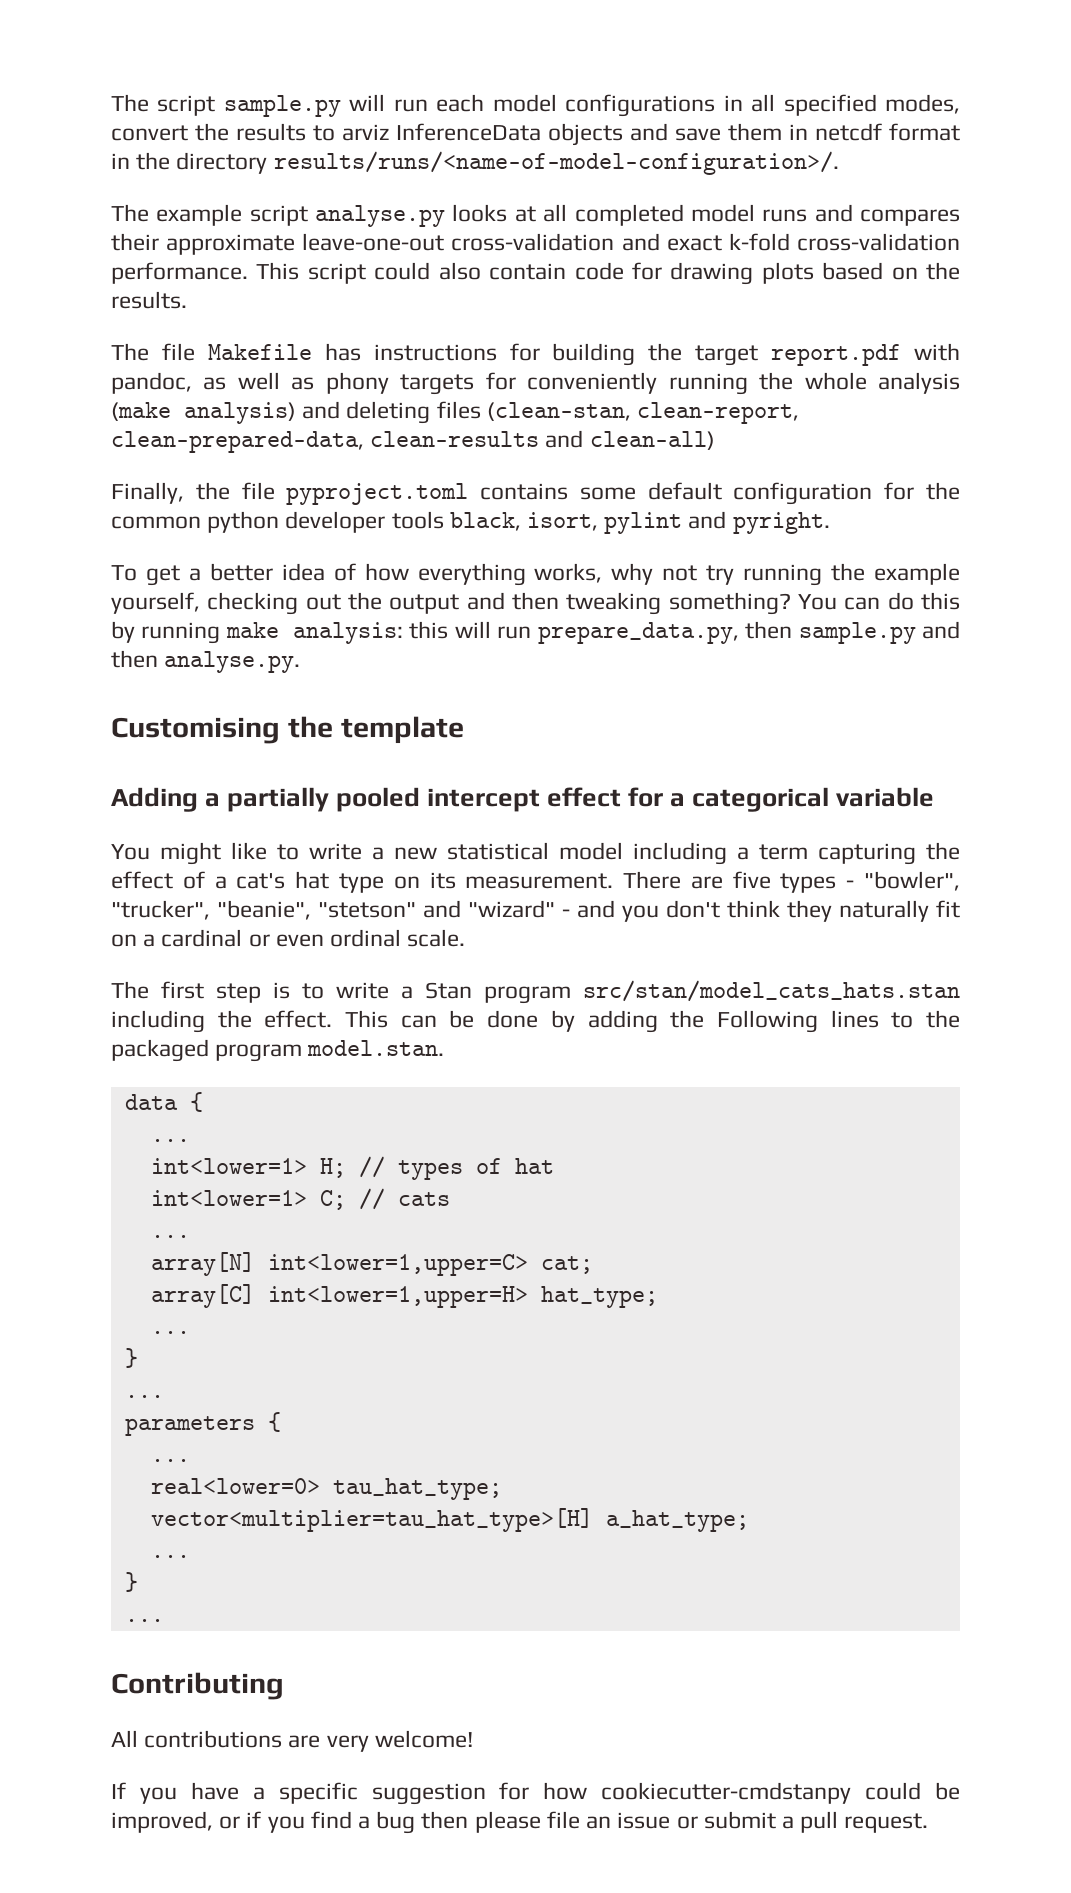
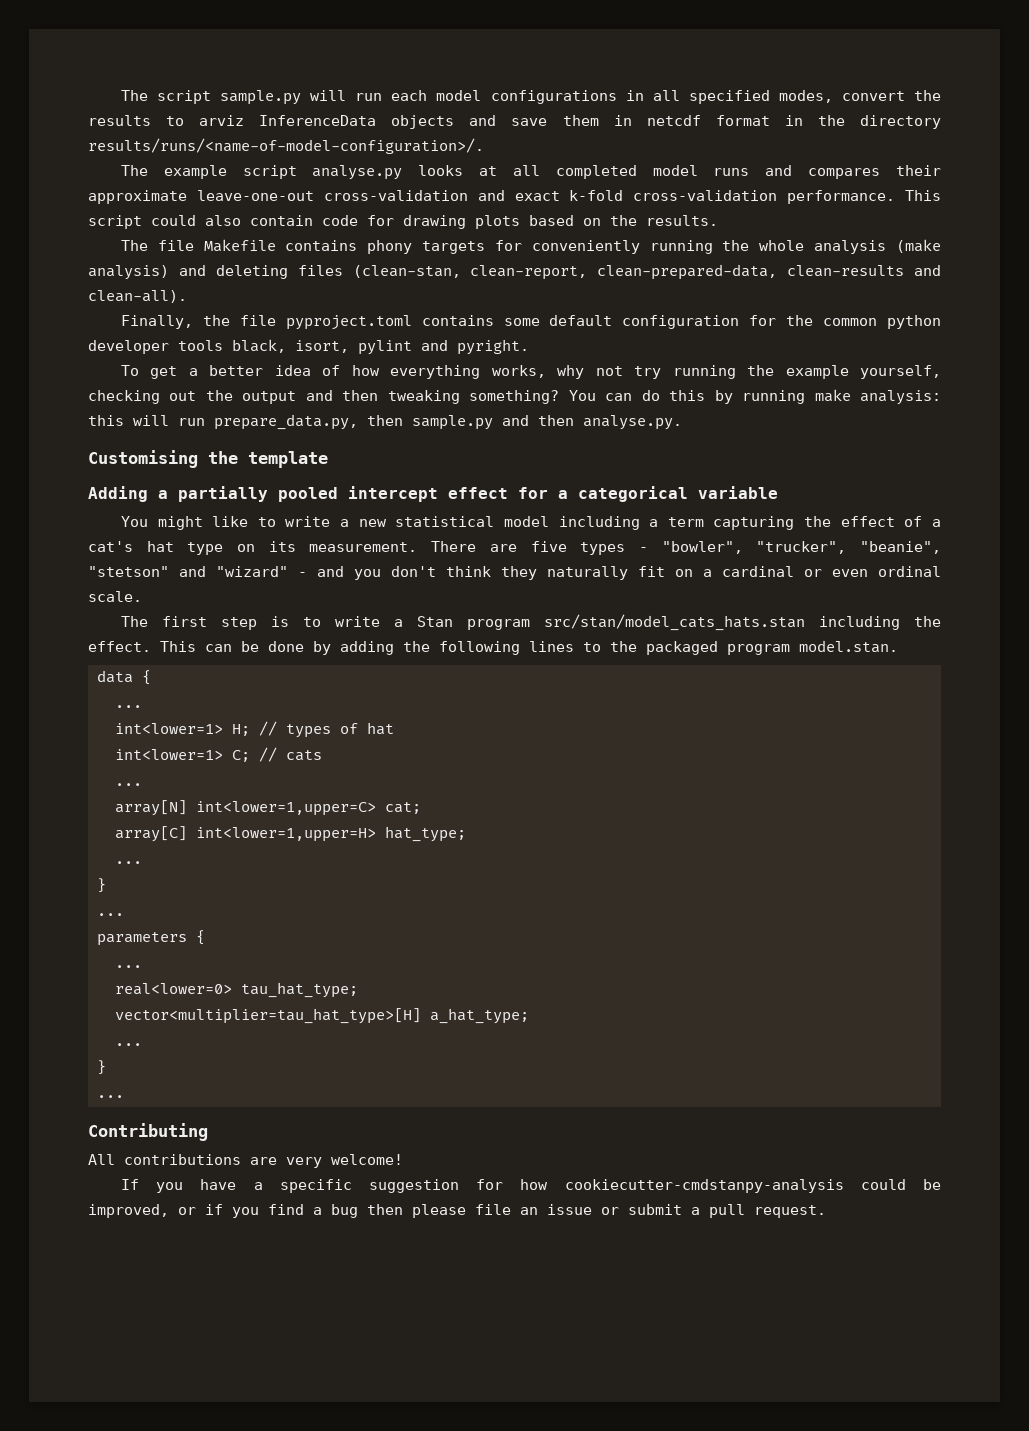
- The file Makefile has instructions for building the target report.pdf with pandoc, as well as phony targets for conveniently running the whole analysis (make analysis) and deleting files (clean-stan, clean-report, clean-prepared-data, clean-results and clean-all)
+ The file Makefile contains phony targets for conveniently running the whole analysis (make analysis) and deleting files (clean-stan, clean-report, clean-prepared-data, clean-results and clean-all).
- This can be done by adding the Following lines to the packaged program model.stan.
+ This can be done by adding the following lines to the packaged program model.stan.
- If you have a specific suggestion for how cookiecutter-cmdstanpy could be improved, or if you find a bug then please file an issue or submit a pull request.
+ If you have a specific suggestion for how cookiecutter-cmdstanpy-analysis could be improved, or if you find a bug then please file an issue or submit a pull request.

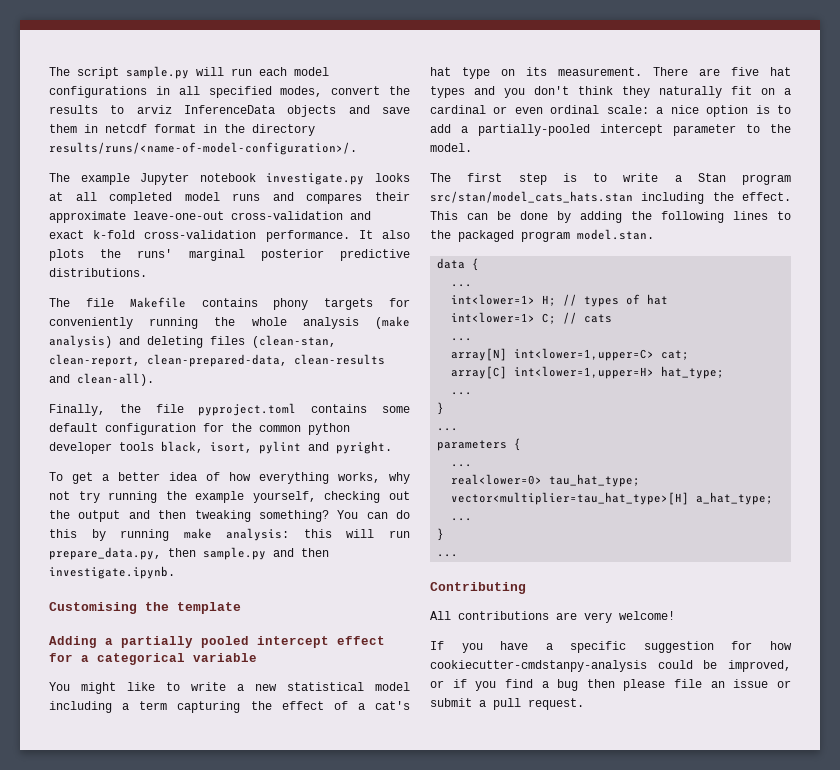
- The example script analyse.py looks at all completed model runs and compares their approximate leave-one-out cross-validation and exact k-fold cross-validation performance.
+ The example Jupyter notebook investigate.py looks at all completed model runs and compares their approximate leave-one-out cross-validation and exact k-fold cross-validation performance.
- This script could also contain code for drawing plots based on the results.
+ It also plots the runs' marginal posterior predictive distributions.
- You can do this by running make analysis: this will run prepare_data.py, then sample.py and then analyse.py.
+ You can do this by running make analysis: this will run prepare_data.py, then sample.py and then investigate.ipynb.
- There are five types - "bowler", "trucker", "beanie", "stetson" and "wizard" - and you don't think they naturally fit on a cardinal or even ordinal scale.
+ There are five hat types and you don't think they naturally fit on a cardinal or even ordinal scale: a nice option is to add a partially-pooled intercept parameter to the model.

